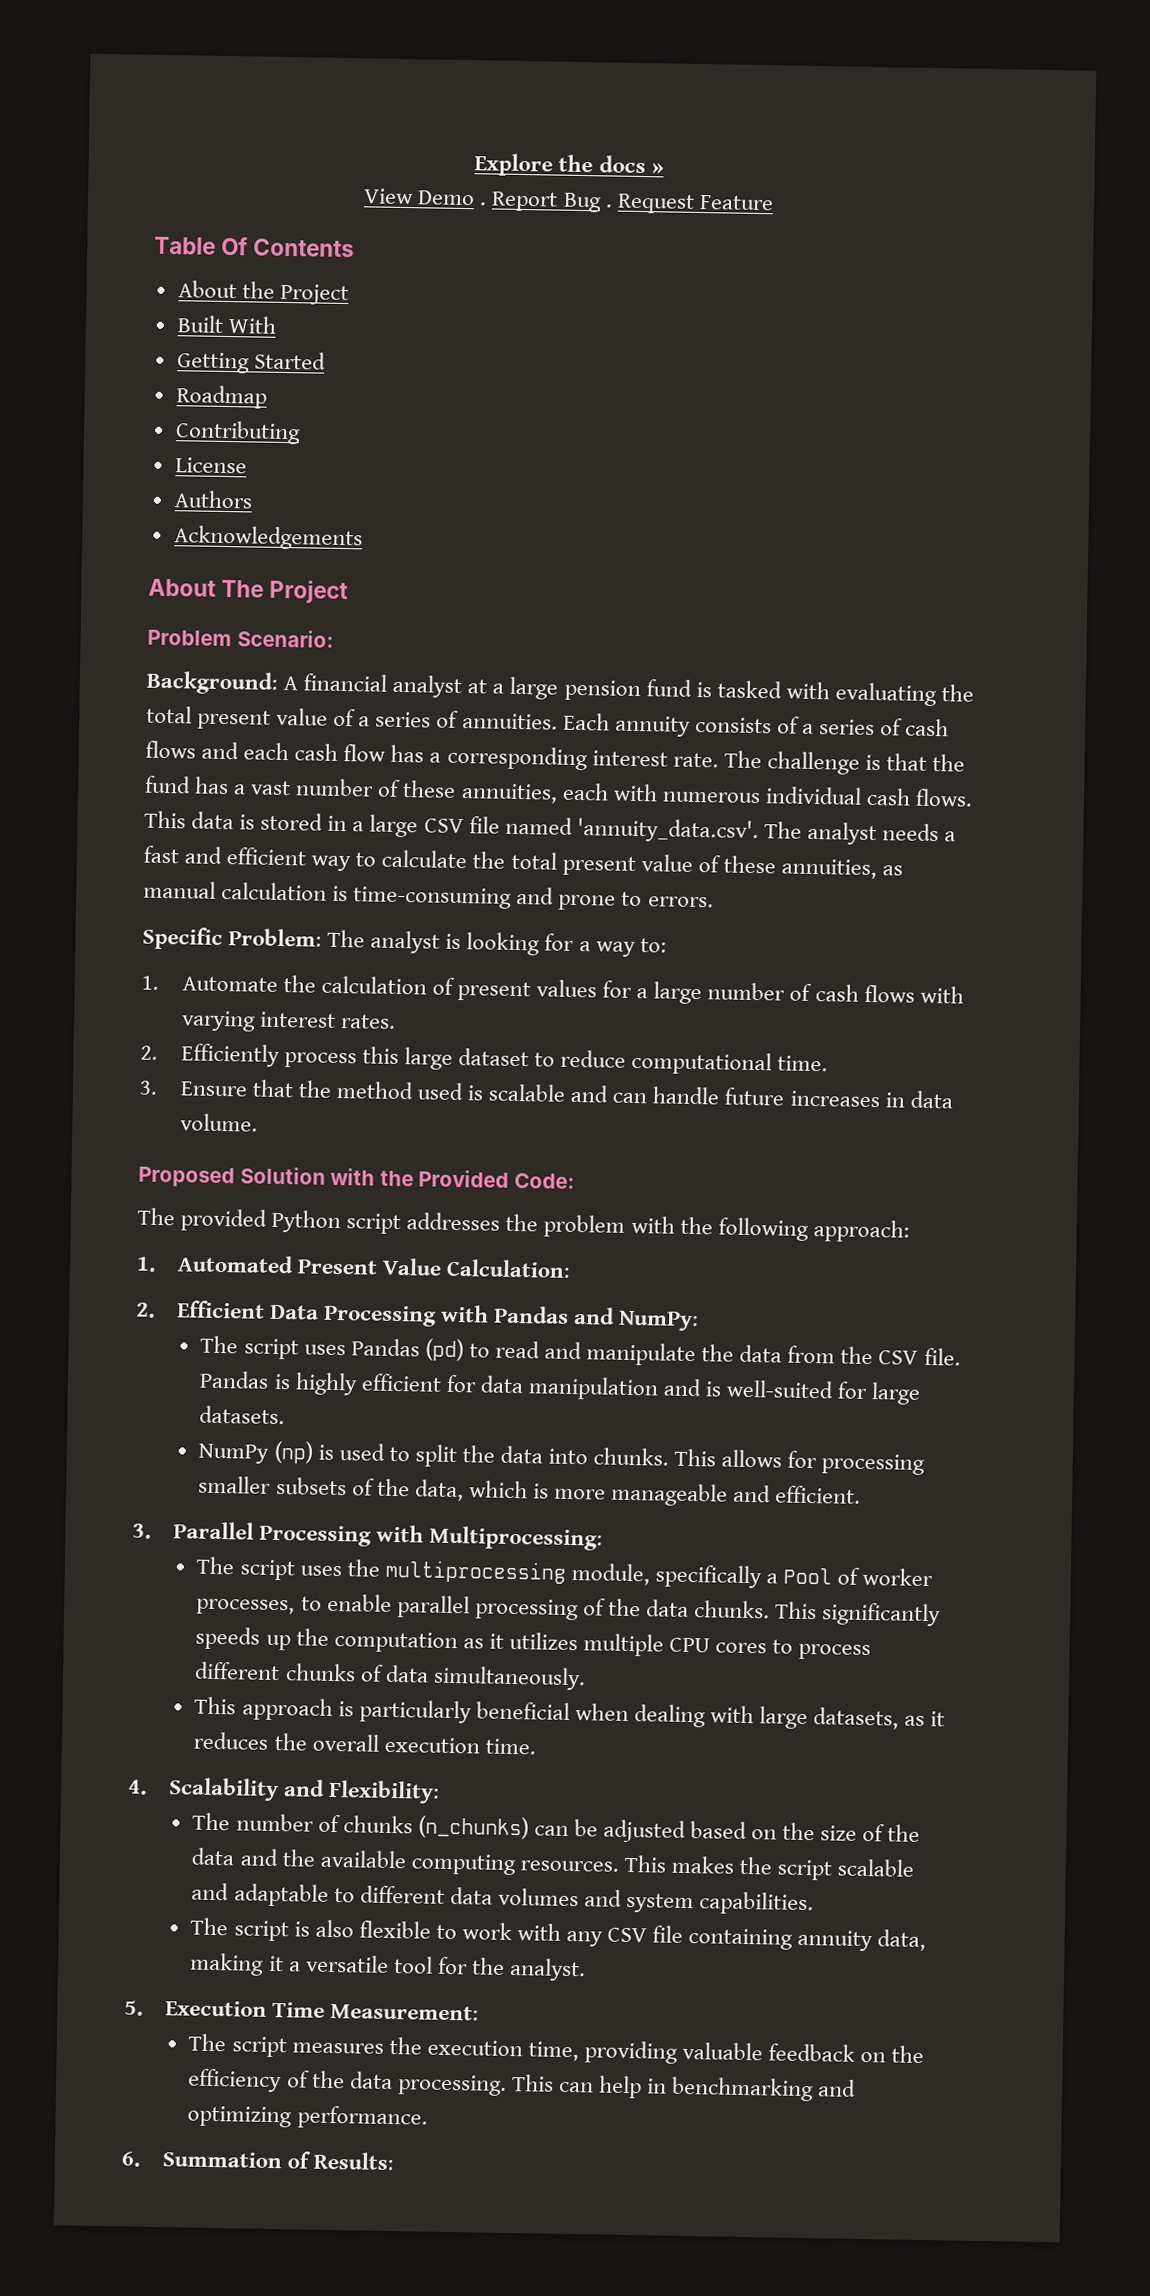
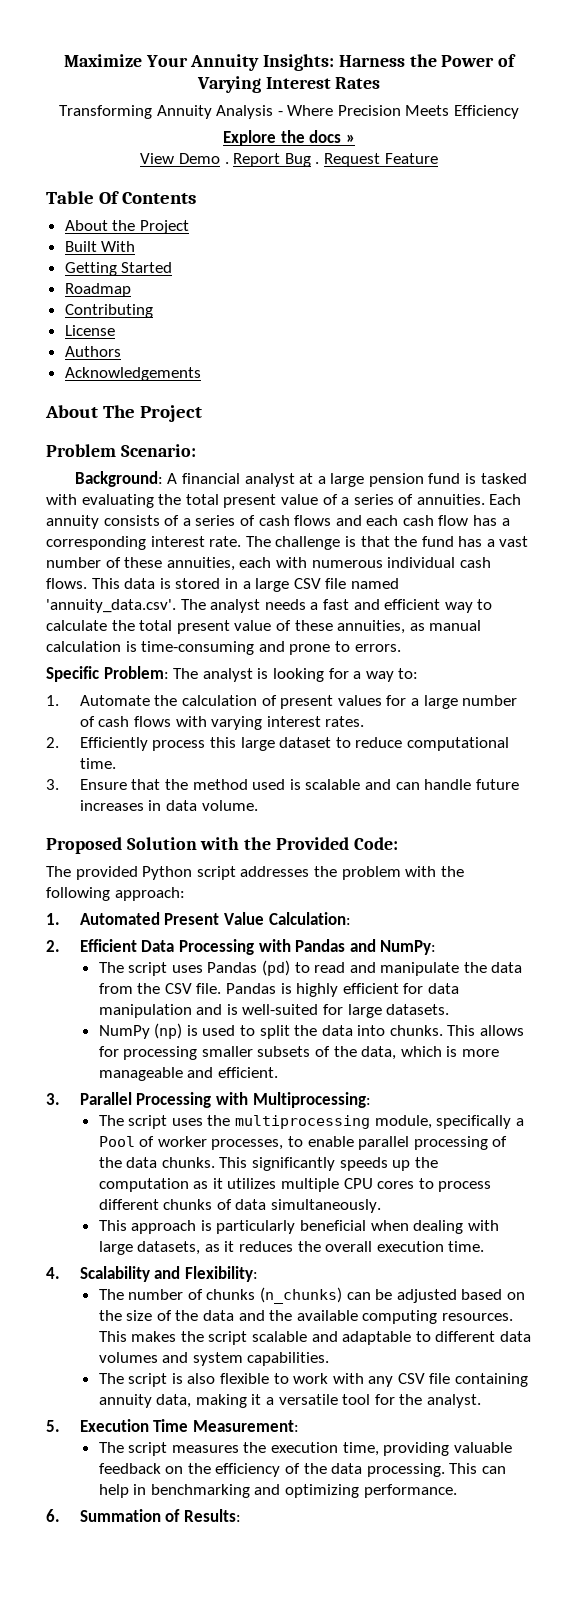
+ Maximize Your Annuity Insights: Harness the Power of Varying Interest Rates
+ Transforming Annuity Analysis - Where Precision Meets Efficiency

